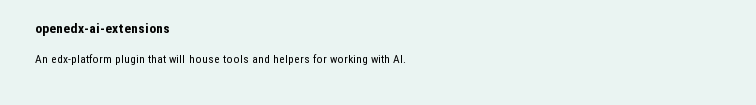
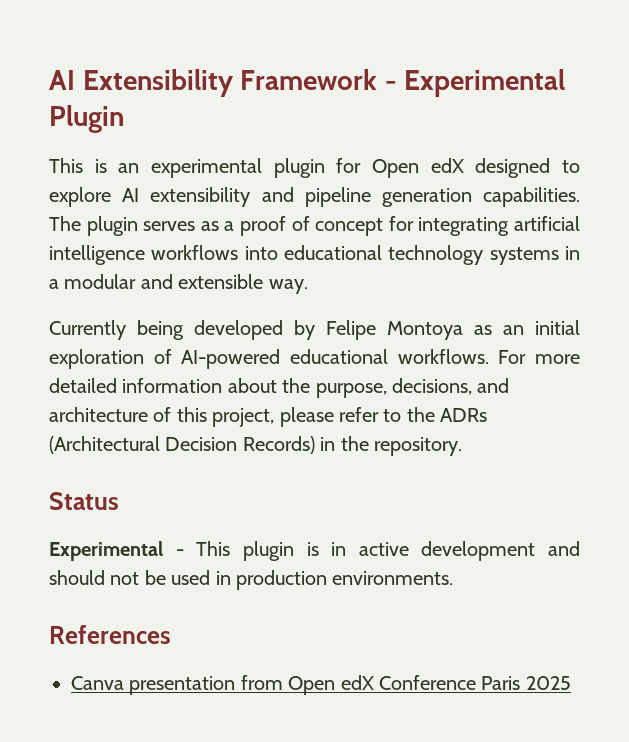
- openedx-ai-extensions
- An edx-platform plugin that will house tools and helpers for working with AI.
+ AI Extensibility Framework - Experimental Plugin
+ This is an experimental plugin for Open edX designed to explore AI extensibility and pipeline generation capabilities. The plugin serves as a proof of concept for integrating artificial intelligence workflows into educational technology systems in a modular and extensible way.
+ Currently being developed by Felipe Montoya as an initial exploration of AI-powered educational workflows. For more detailed information about the purpose, decisions, and architecture of this project, please refer to the ADRs (Architectural Decision Records) in the repository.
+ Status
+ Experimental - This plugin is in active development and should not be used in production environments.
+ References
+ Canva presentation from Open edX Conference Paris 2025

